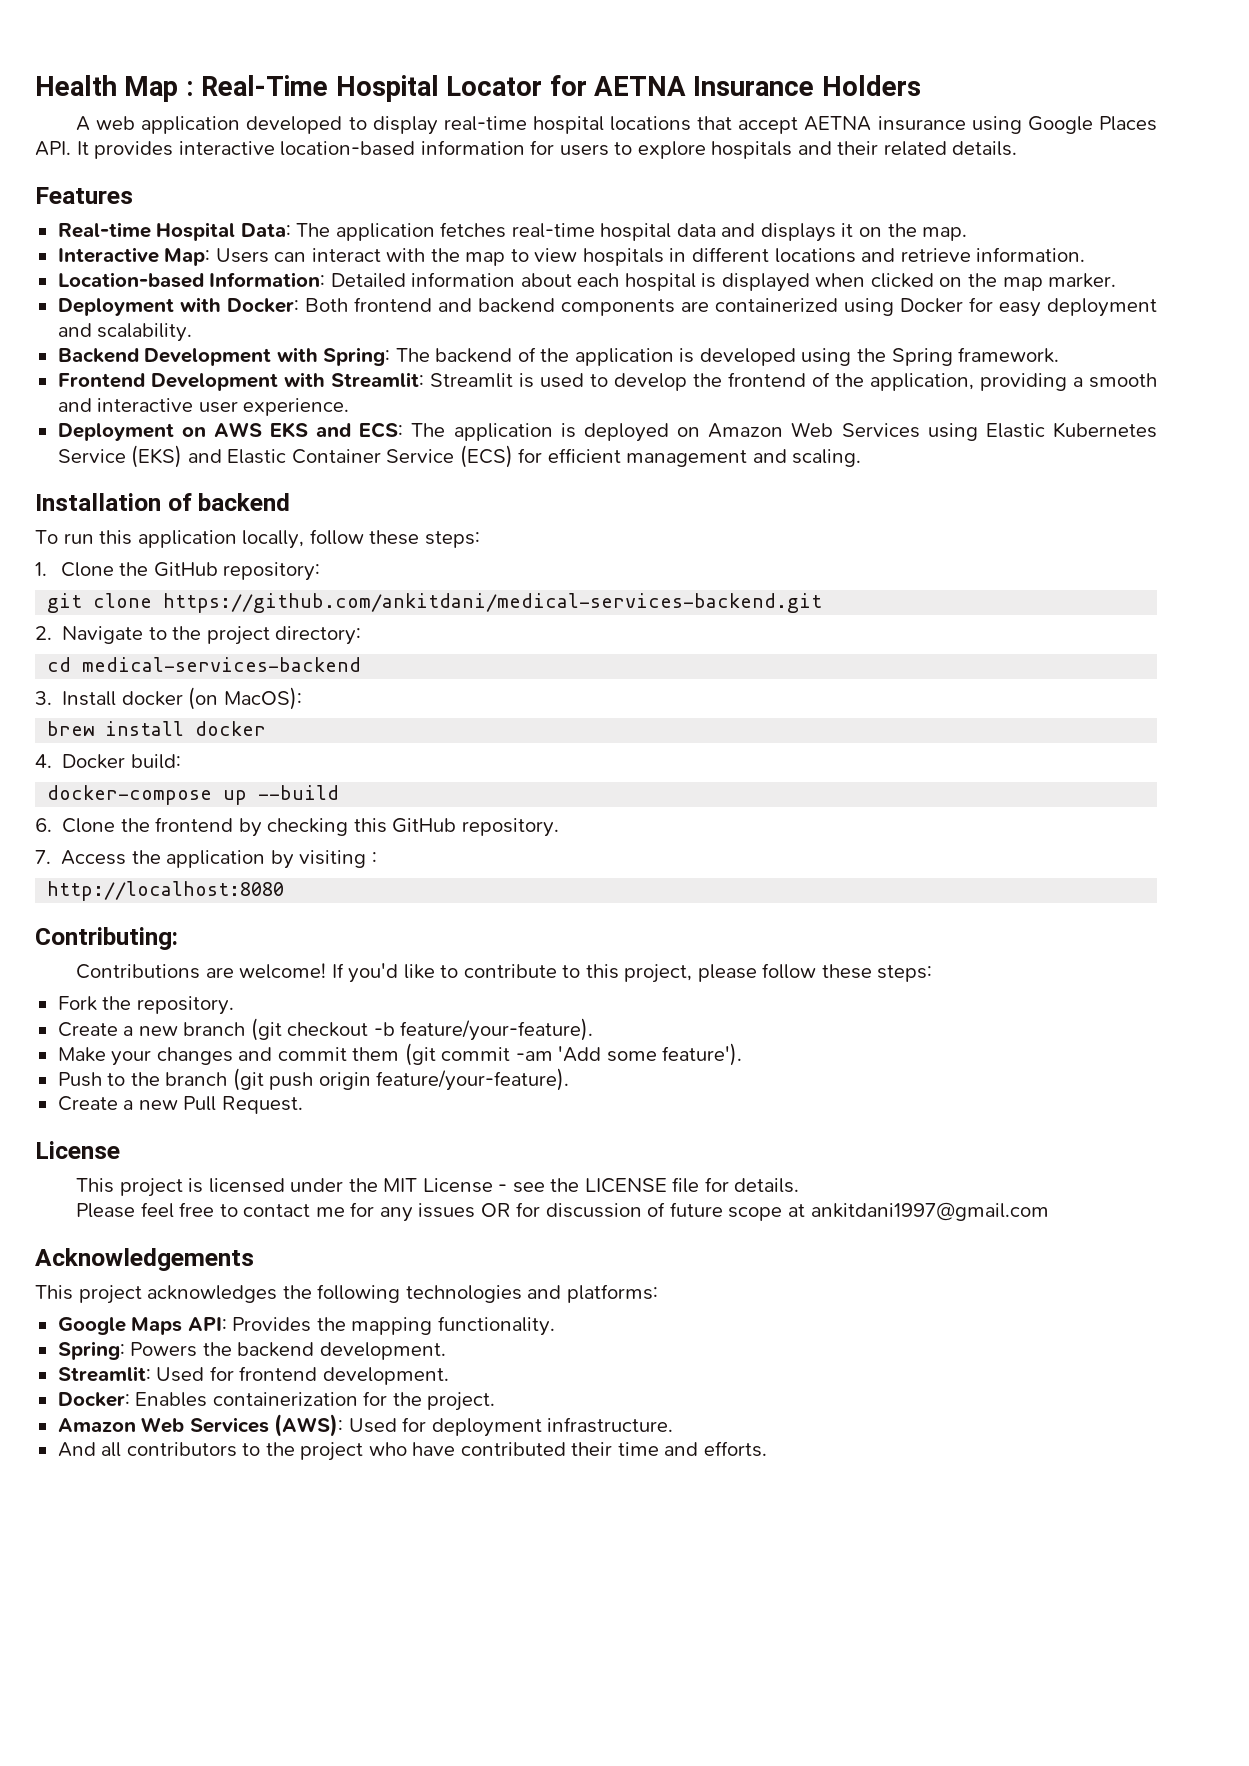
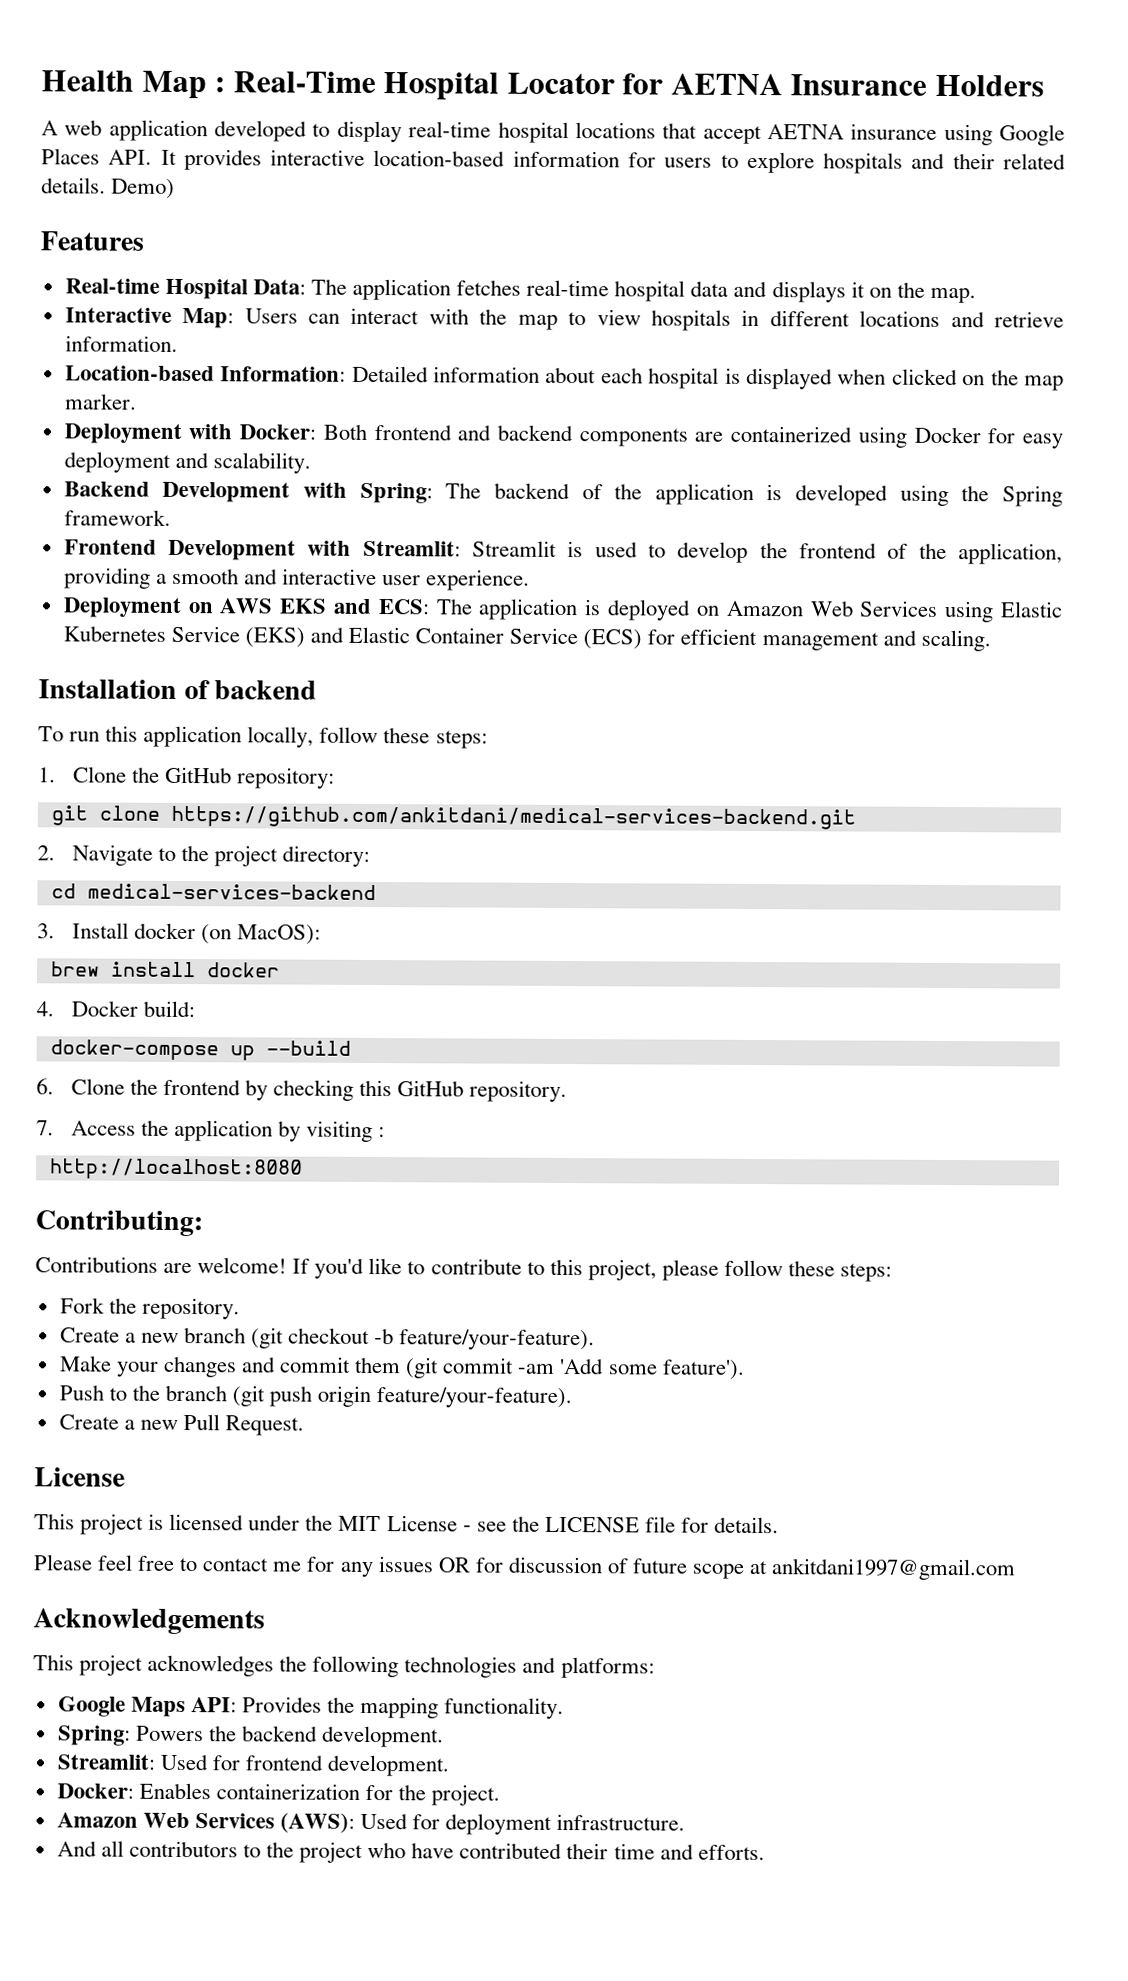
+ Demo)

